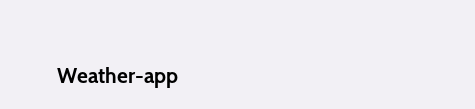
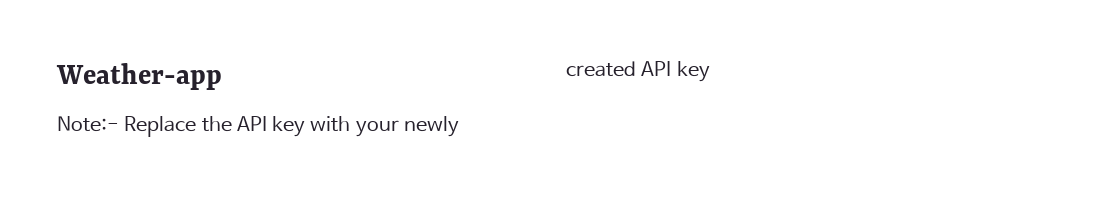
+ Note:- Replace the API key with your newly created API key

